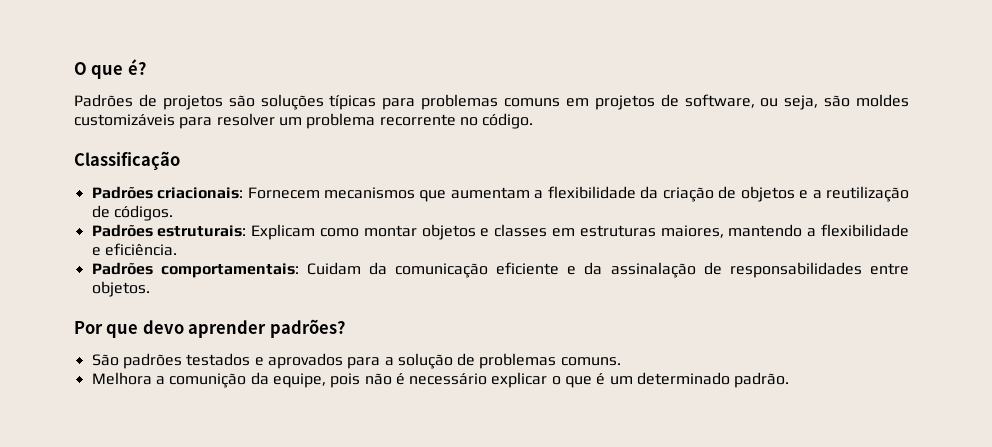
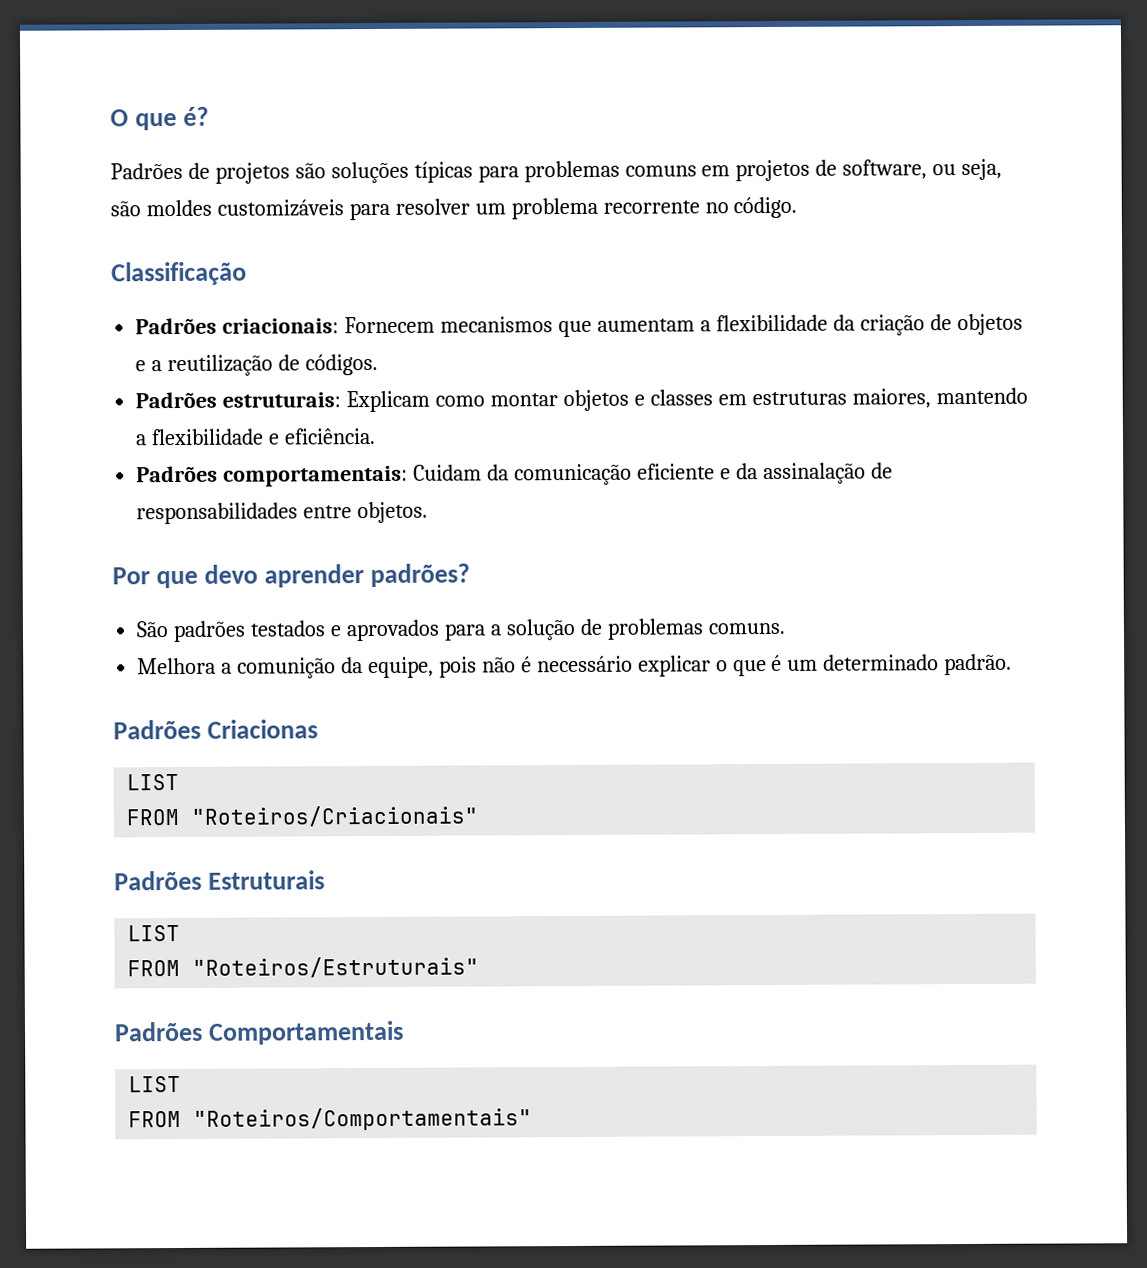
+ Padrões Criacionas
+ LIST
+ FROM "Roteiros/Criacionais"
+ Padrões Estruturais
+ LIST
+ FROM "Roteiros/Estruturais"
+ Padrões Comportamentais
+ LIST
+ FROM "Roteiros/Comportamentais"

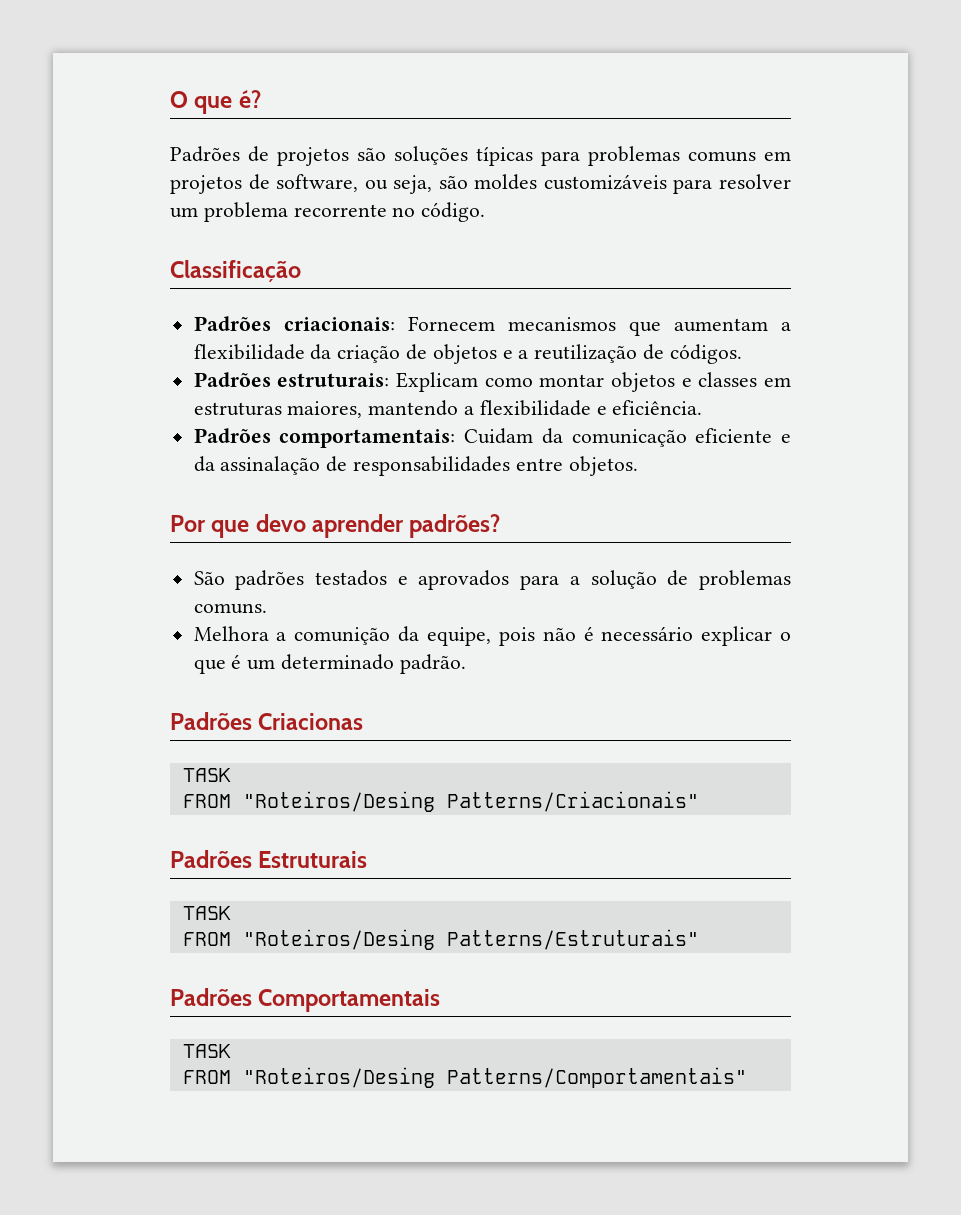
  Padrões Criacionas
- LIST
- FROM "Roteiros/Criacionais"
+ TASK
+ FROM "Roteiros/Desing Patterns/Criacionais"
  Padrões Estruturais
- LIST
- FROM "Roteiros/Estruturais"
+ TASK
+ FROM "Roteiros/Desing Patterns/Estruturais"
  Padrões Comportamentais
- LIST
- FROM "Roteiros/Comportamentais"
+ TASK
+ FROM "Roteiros/Desing Patterns/Comportamentais"

